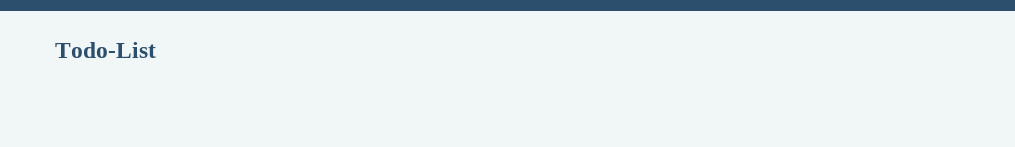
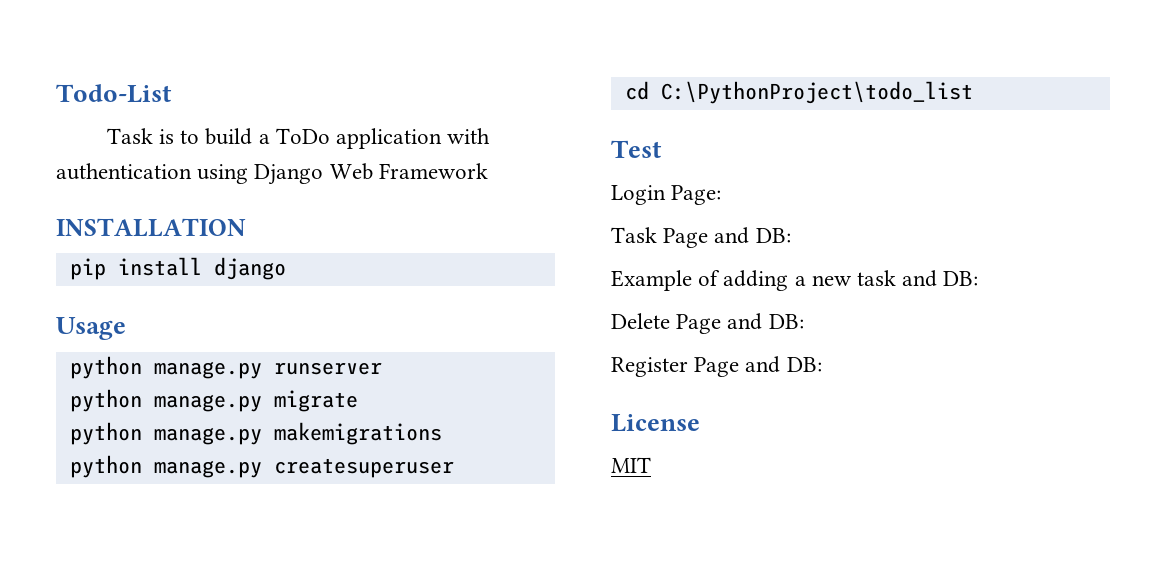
+ Task is to build a ToDo application with authentication using Django Web Framework
+ INSTALLATION
+ pip install django
+ Usage
+ python manage.py runserver
+ python manage.py migrate
+ python manage.py makemigrations
+ python manage.py createsuperuser
+ cd C:\PythonProject\todo_list
+ Test
+ Login Page:
+ Task Page and DB:
+ Example of adding a new task and DB:
+ Delete Page and DB:
+ Register Page and DB:
+ License
+ MIT

